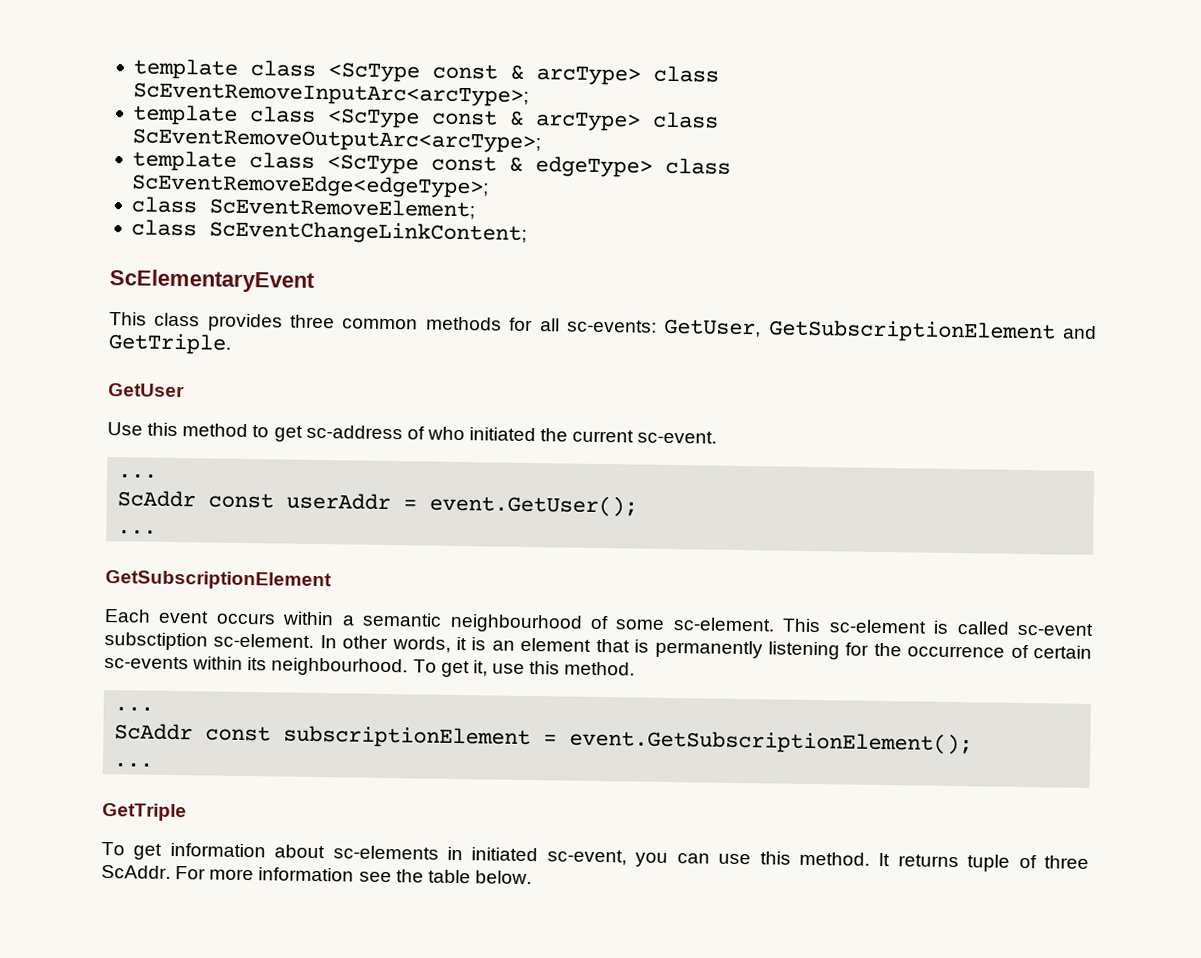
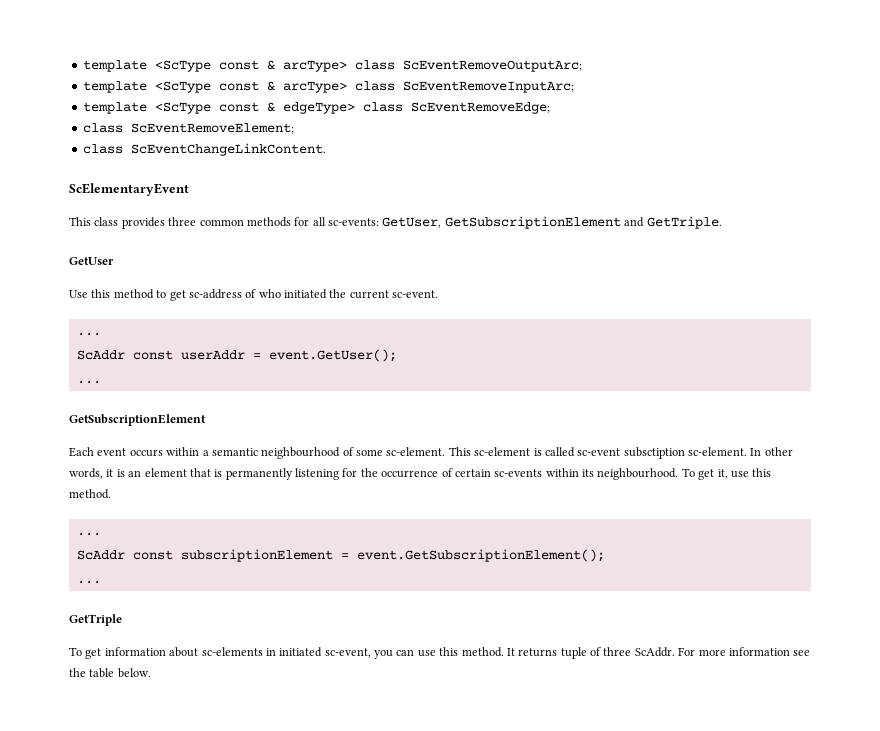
- template class <ScType const & arcType> class ScEventRemoveInputArc<arcType>;
- template class <ScType const & arcType> class ScEventRemoveOutputArc<arcType>;
- template class <ScType const & edgeType> class ScEventRemoveEdge<edgeType>;
+ template <ScType const & arcType> class ScEventRemoveOutputArc;
+ template <ScType const & arcType> class ScEventRemoveInputArc;
+ template <ScType const & edgeType> class ScEventRemoveEdge;
- class ScEventChangeLinkContent;
+ class ScEventChangeLinkContent.

